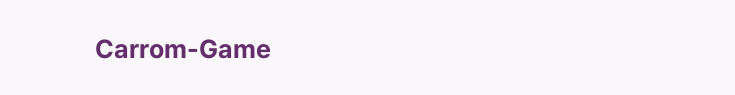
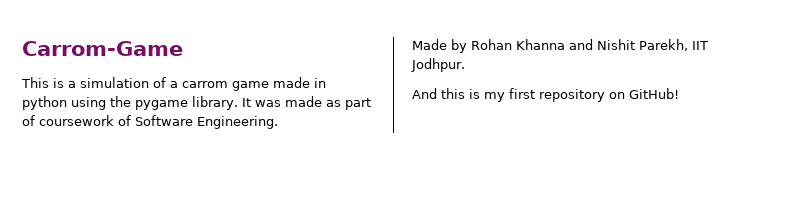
+ This is a simulation of a carrom game made in python using the pygame library. It was made as part of coursework of Software Engineering.
+ Made by Rohan Khanna and Nishit Parekh, IIT Jodhpur.
+ And this is my first repository on GitHub!

